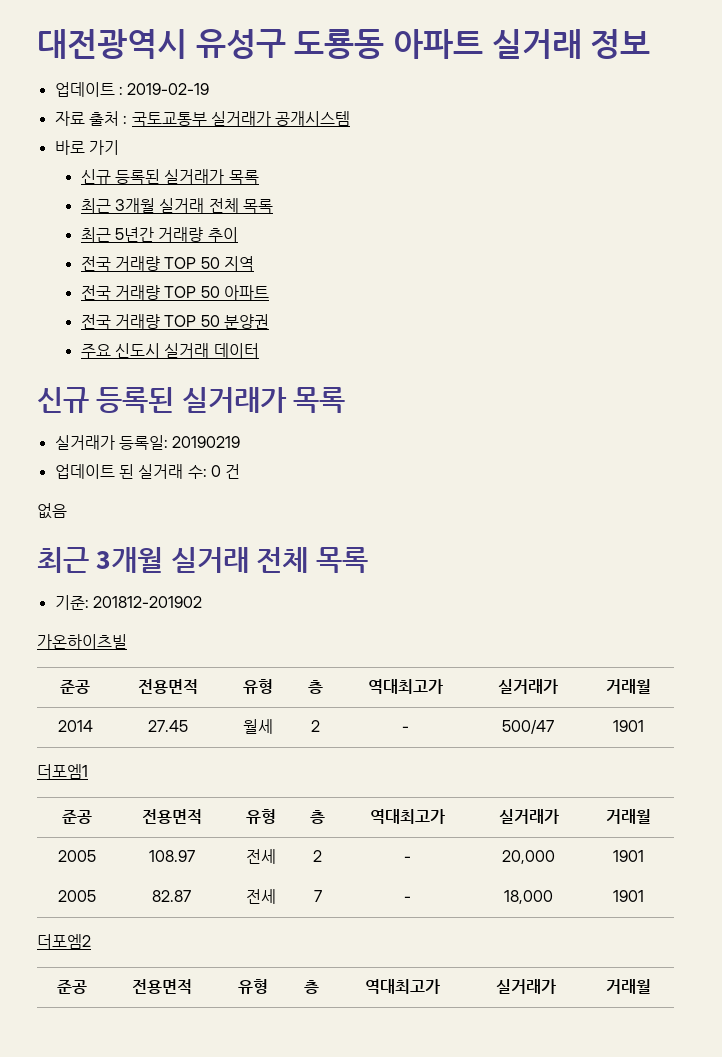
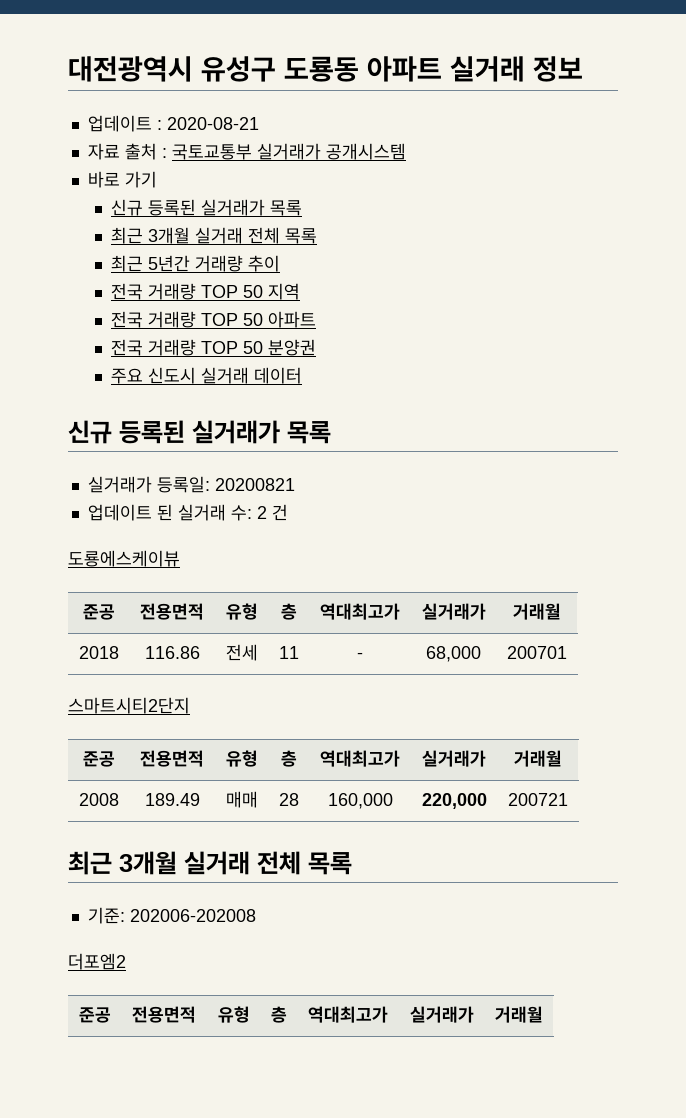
- 업데이트 : 2019-02-19
+ 업데이트 : 2020-08-21
- 실거래가 등록일: 20190219
+ 실거래가 등록일: 20200821
- 업데이트 된 실거래 수: 0 건
+ 업데이트 된 실거래 수: 2 건
- 없음
+ 도룡에스케이뷰
+ 준공 | 전용면적 | 유형 | 층 | 역대최고가 | 실거래가 | 거래월
+ 2018 | 116.86 | 전세 | 11 | - | 68,000 | 200701
+ 스마트시티2단지
+ 준공 | 전용면적 | 유형 | 층 | 역대최고가 | 실거래가 | 거래월
+ 2008 | 189.49 | 매매 | 28 | 160,000 | 220,000 | 200721
  최근 3개월 실거래 전체 목록
- 기준: 201812-201902
- 가온하이츠빌
- 준공 | 전용면적 | 유형 | 층 | 역대최고가 | 실거래가 | 거래월
- 2014 | 27.45 | 월세 | 2 | - | 500/47 | 1901
- 더포엠1
- 준공 | 전용면적 | 유형 | 층 | 역대최고가 | 실거래가 | 거래월
- 2005 | 108.97 | 전세 | 2 | - | 20,000 | 1901
- 2005 | 82.87 | 전세 | 7 | - | 18,000 | 1901
+ 기준: 202006-202008

